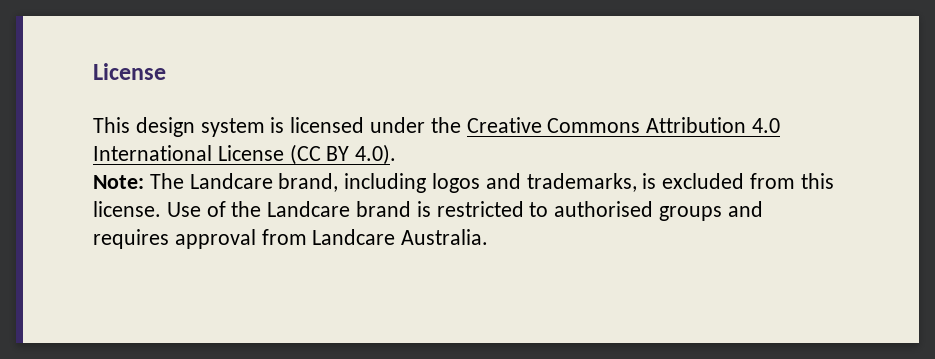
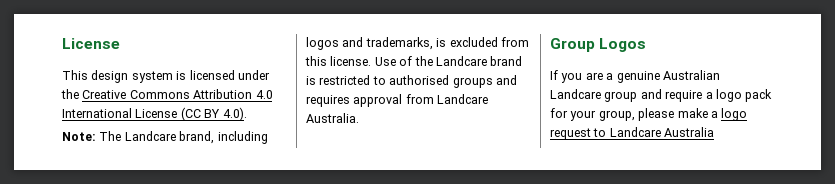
+ Group Logos
+ If you are a genuine Australian Landcare group and require a logo pack for your group, please make a logo request to Landcare Australia

